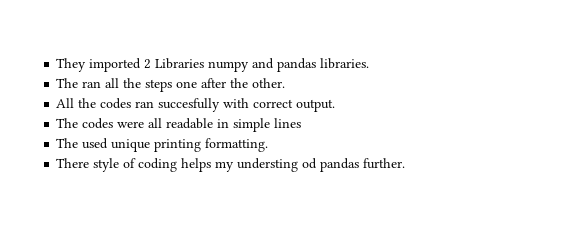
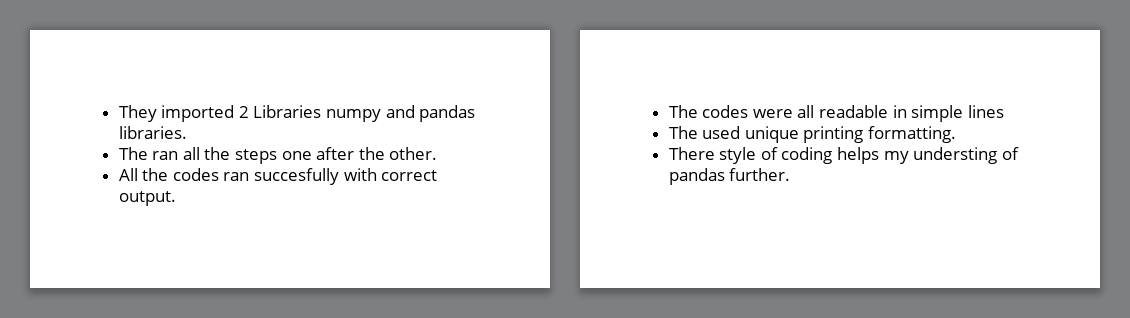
- There style of coding helps my understing od pandas further.
+ There style of coding helps my understing of pandas further.

